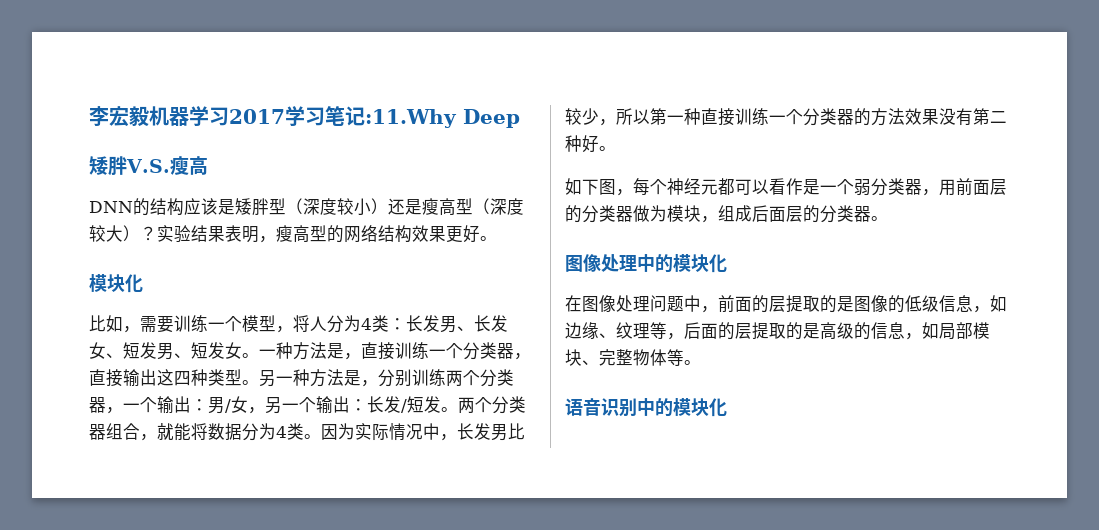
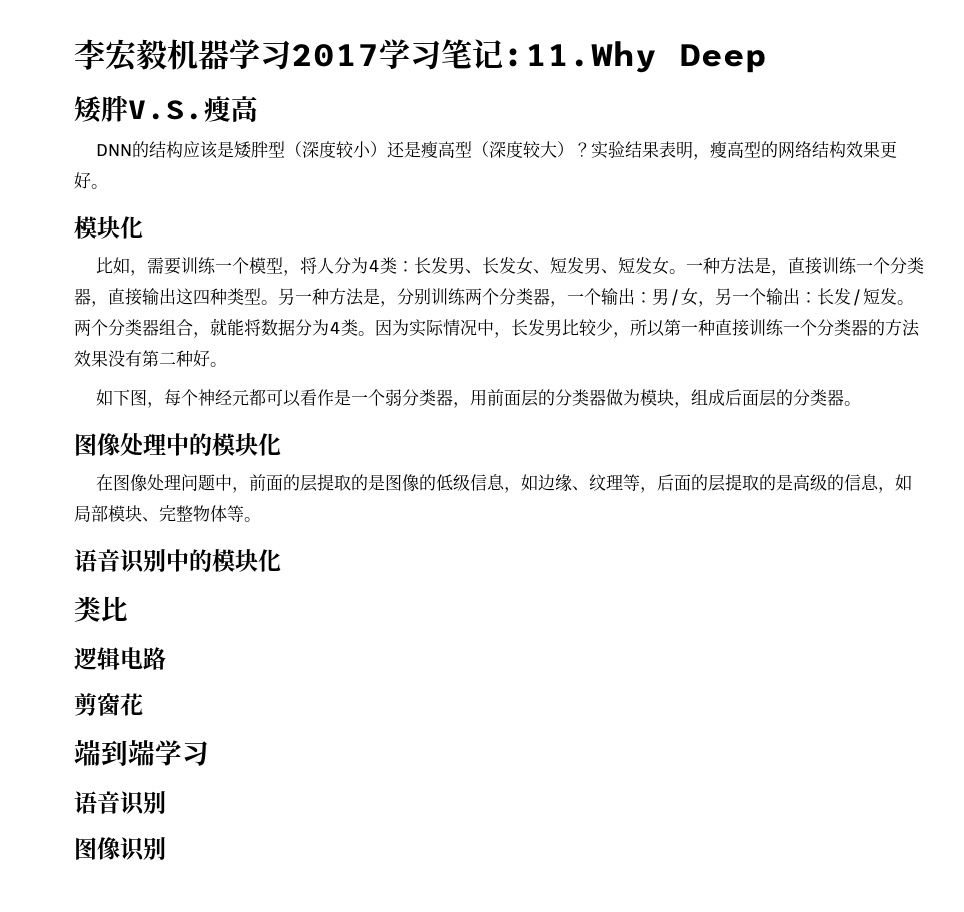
+ 类比
+ 逻辑电路
+ 剪窗花
+ 端到端学习
+ 语音识别
+ 图像识别

